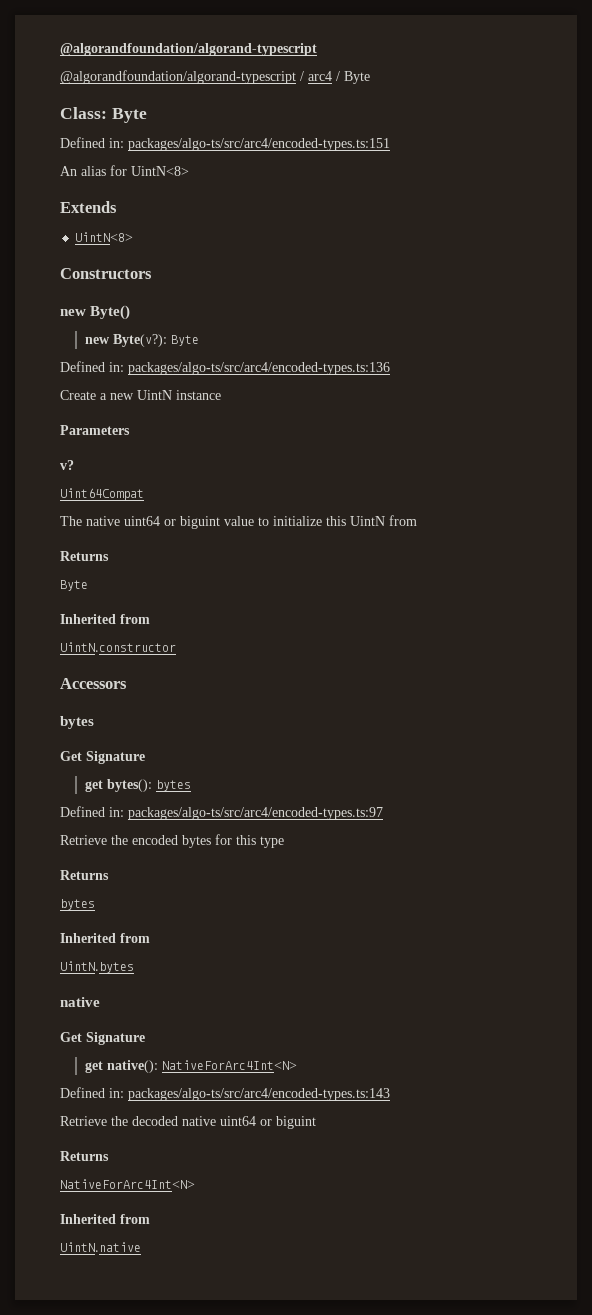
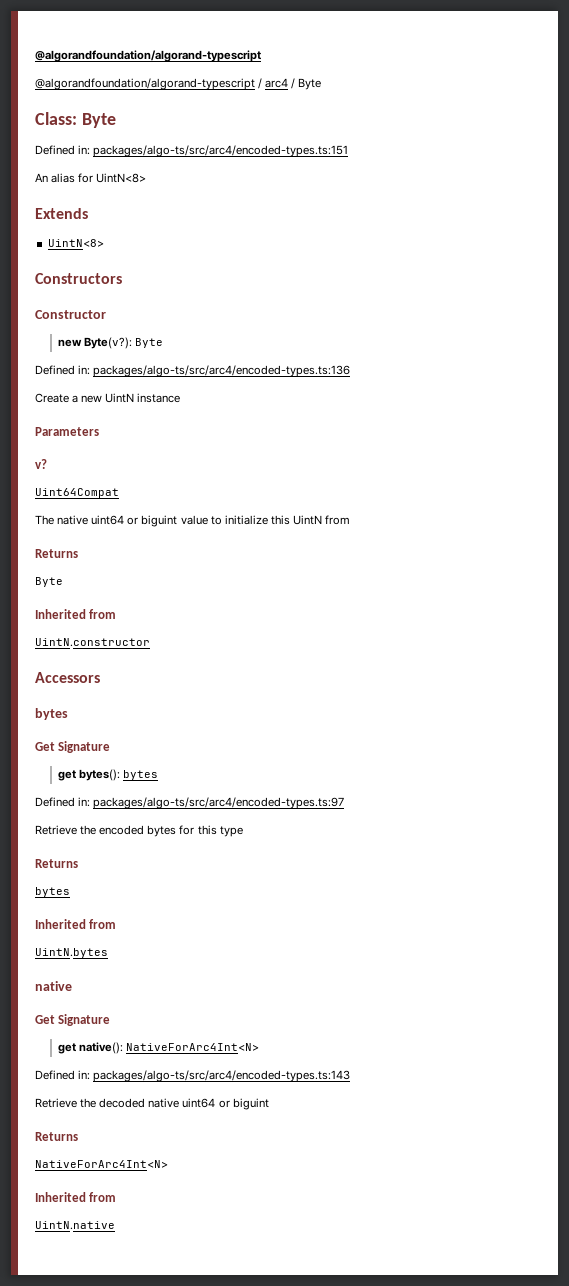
- new Byte()
+ Constructor

